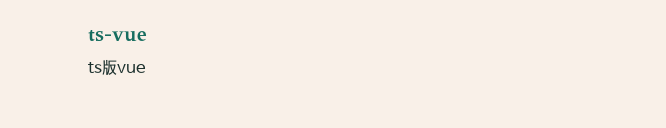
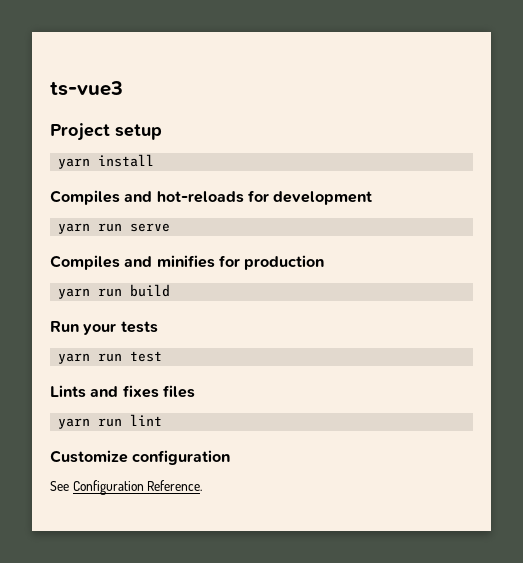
- ts-vue
- ts版vue
+ ts-vue3
+ Project setup
+ yarn install
+ Compiles and hot-reloads for development
+ yarn run serve
+ Compiles and minifies for production
+ yarn run build
+ Run your tests
+ yarn run test
+ Lints and fixes files
+ yarn run lint
+ Customize configuration
+ See Configuration Reference.

